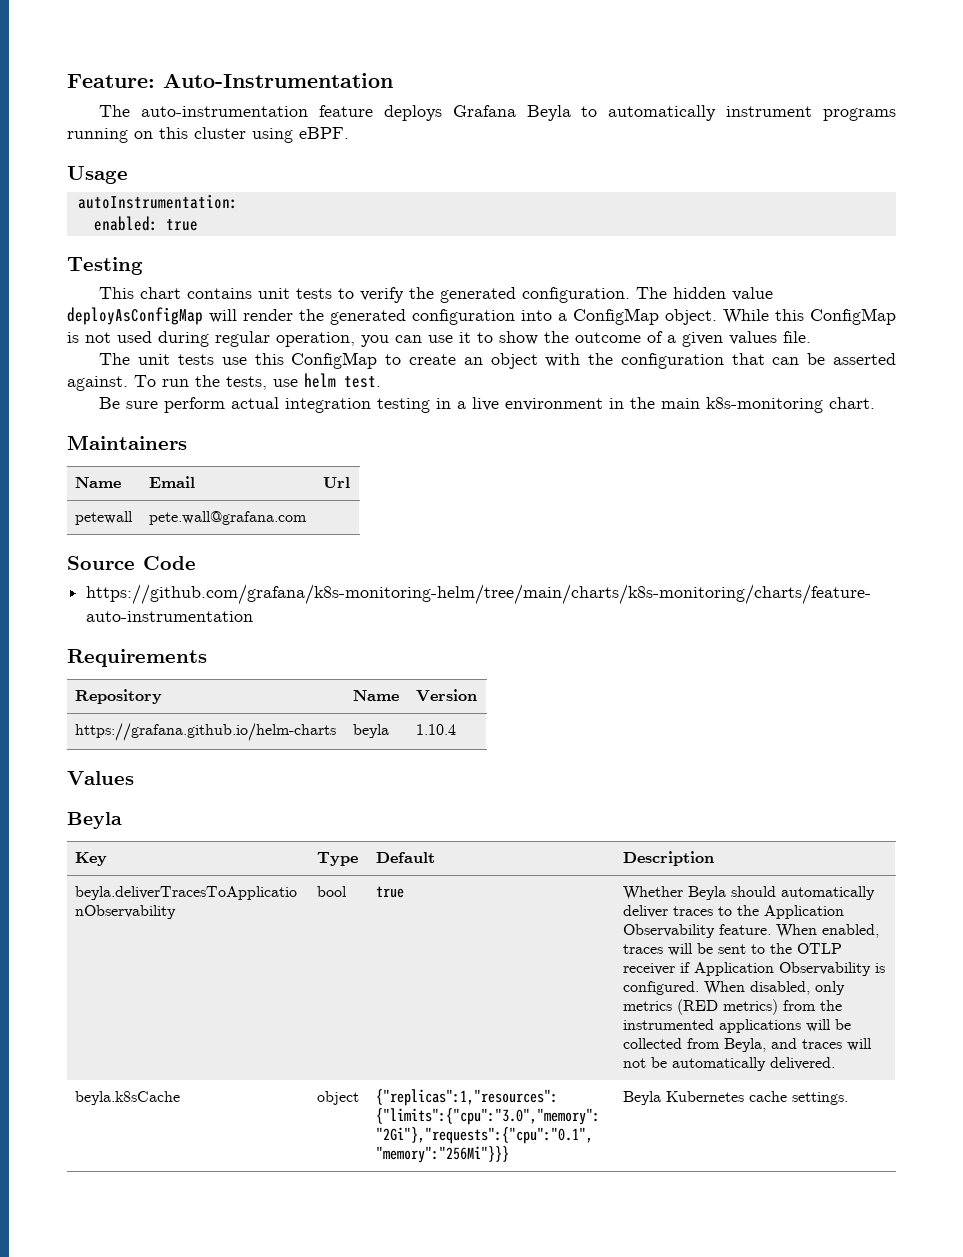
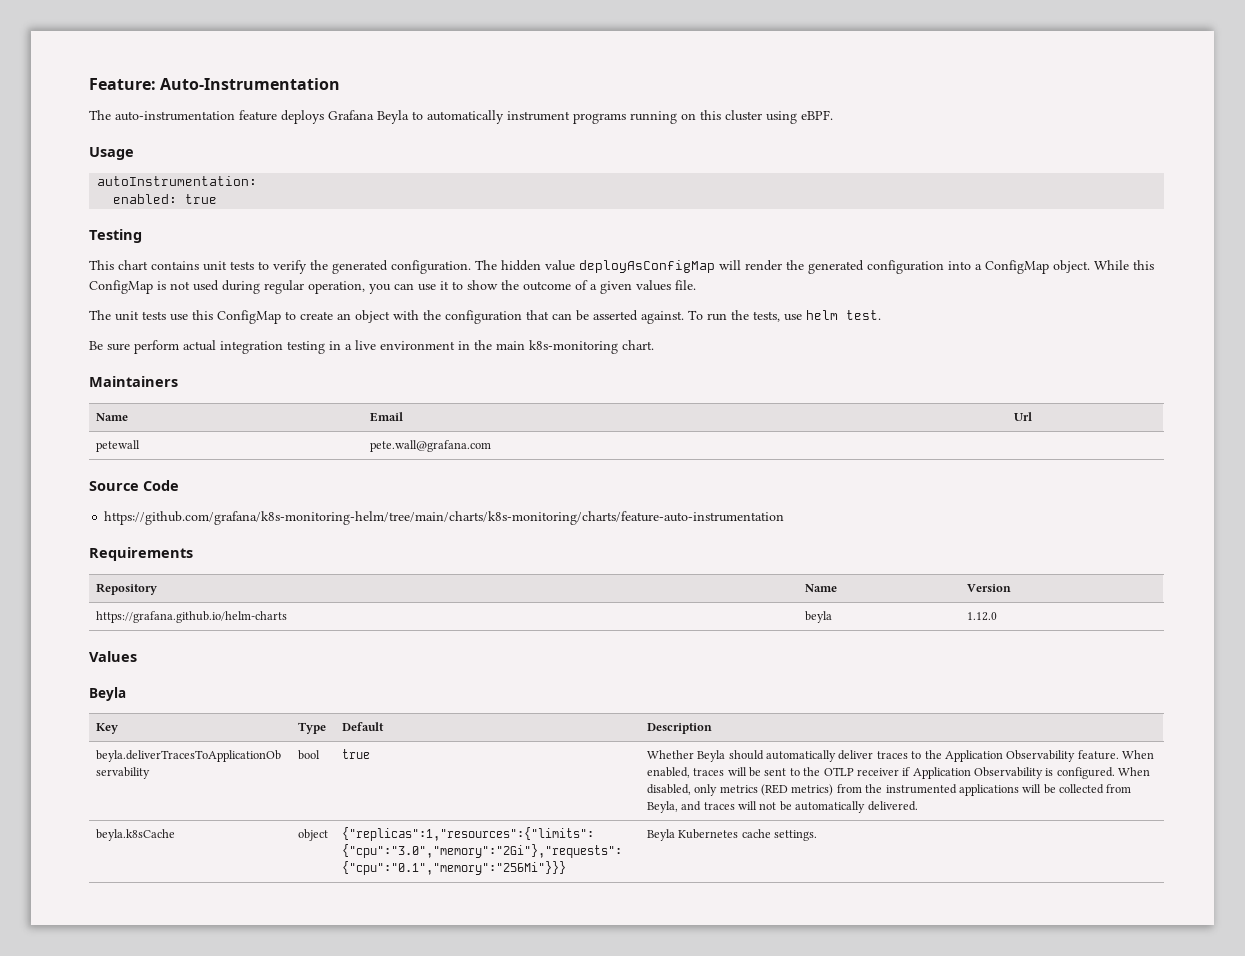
- https://grafana.github.io/helm-charts | beyla | 1.10.4
+ https://grafana.github.io/helm-charts | beyla | 1.12.0

